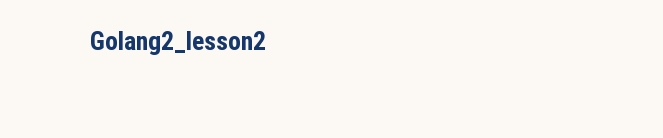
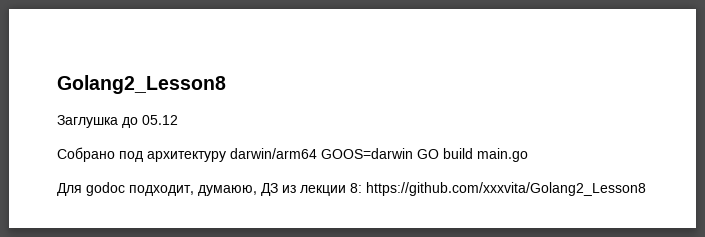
- Golang2_lesson2
+ Golang2_Lesson8
+ Заглушка до 05.12
+ Собрано под архитектуру darwin/arm64 GOOS=darwin GO build main.go
+ Для godoc подходит, думаюю, ДЗ из лекции 8: https://github.com/xxxvita/Golang2_Lesson8

